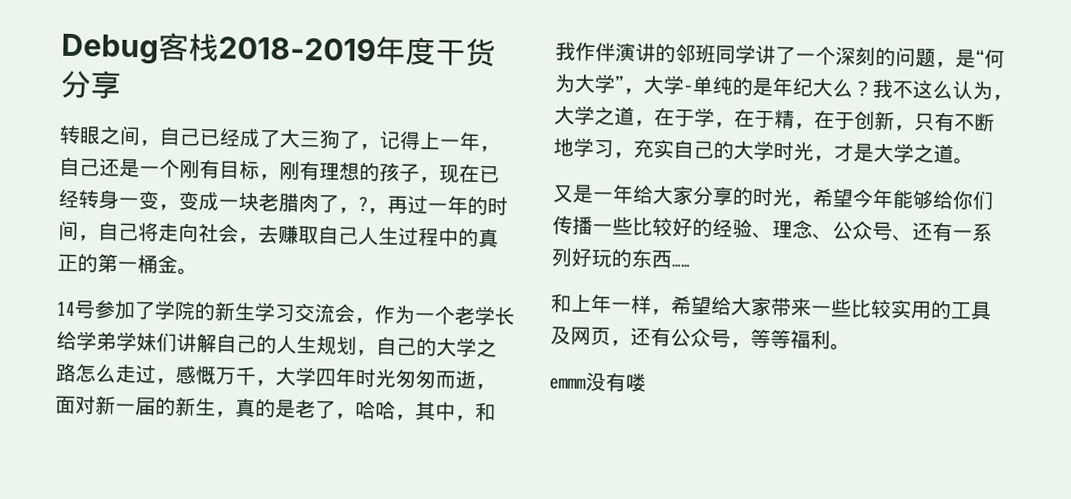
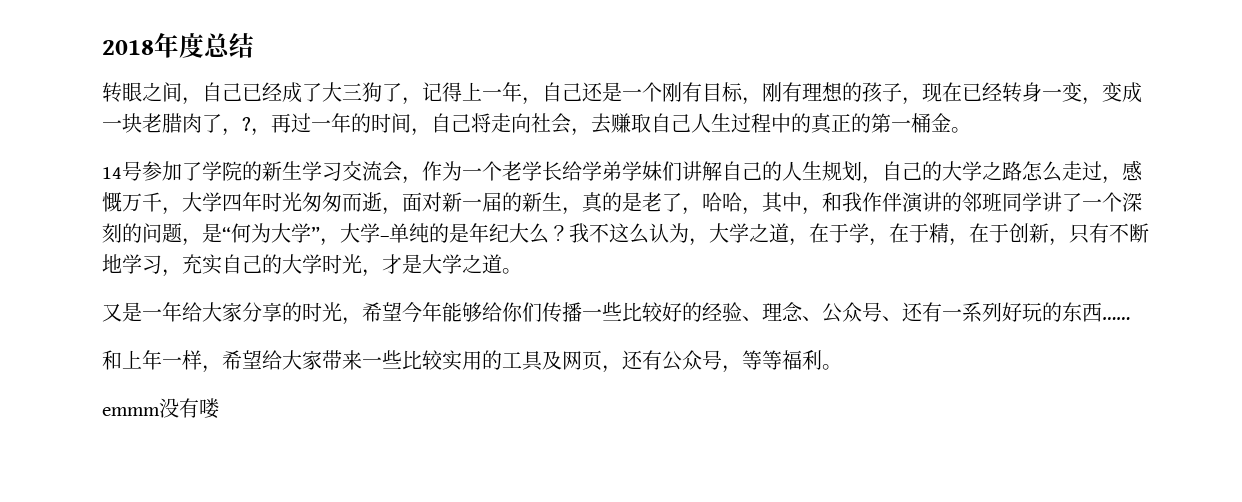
- Debug客栈2018-2019年度干货分享
+ 2018年度总结

